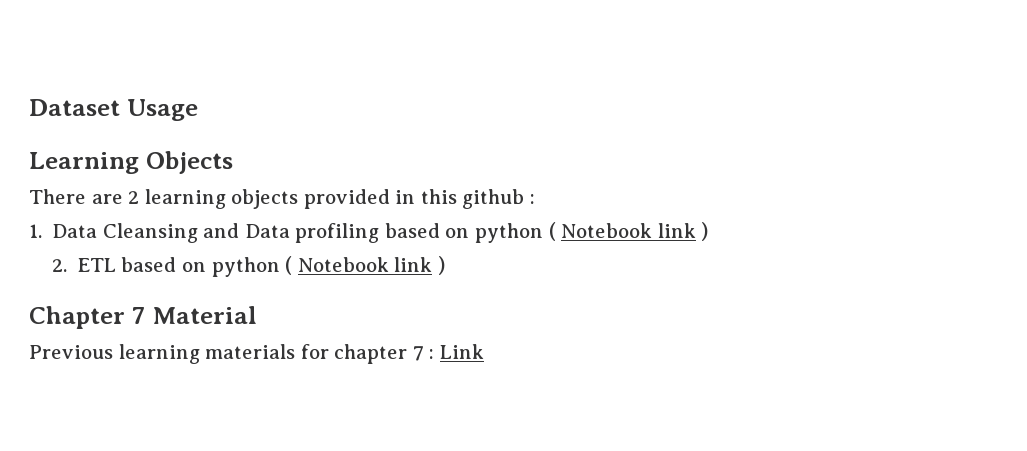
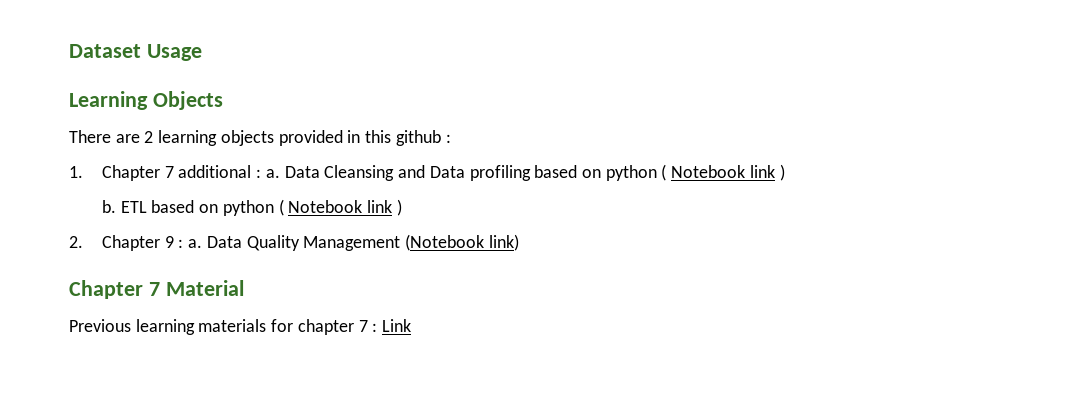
- 1. Data Cleansing and Data profiling based on python ( Notebook link )
+ 1. Chapter 7 additional : a. Data Cleansing and Data profiling based on python ( Notebook link )
- 2. ETL based on python ( Notebook link )
+ b. ETL based on python ( Notebook link )
+ 2. Chapter 9 : a. Data Quality Management (Notebook link)

